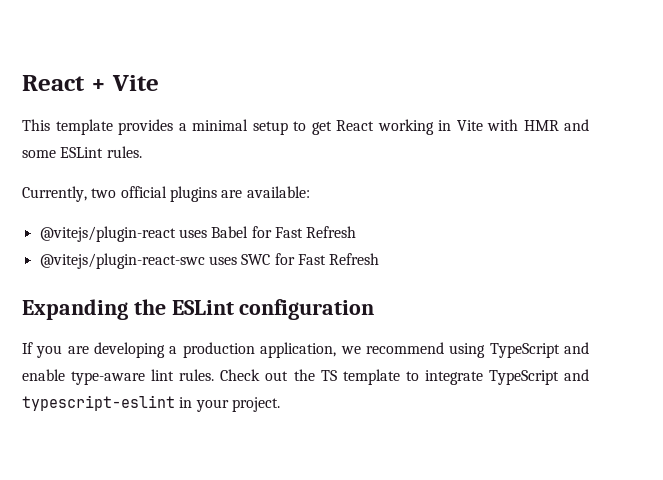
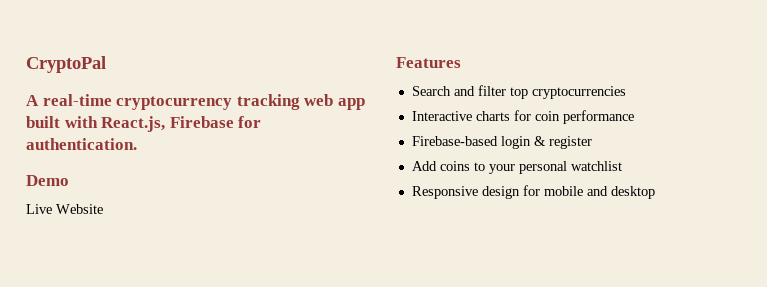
- React + Vite
- This template provides a minimal setup to get React working in Vite with HMR and some ESLint rules.
- Currently, two official plugins are available:
- @vitejs/plugin-react uses Babel for Fast Refresh
- @vitejs/plugin-react-swc uses SWC for Fast Refresh
- Expanding the ESLint configuration
- If you are developing a production application, we recommend using TypeScript and enable type-aware lint rules. Check out the TS template to integrate TypeScript and typescript-eslint in your project.
+ CryptoPal
+ A real-time cryptocurrency tracking web app built with React.js, Firebase for authentication.
+ Demo
+ Live Website
+ Features
+ Search and filter top cryptocurrencies
+ Interactive charts for coin performance
+ Firebase-based login & register
+ Add coins to your personal watchlist
+ Responsive design for mobile and desktop

